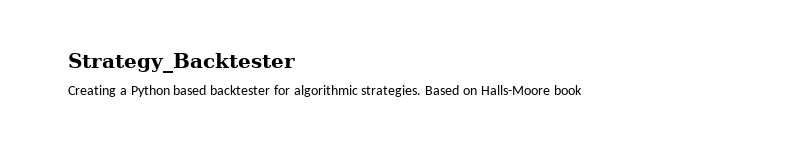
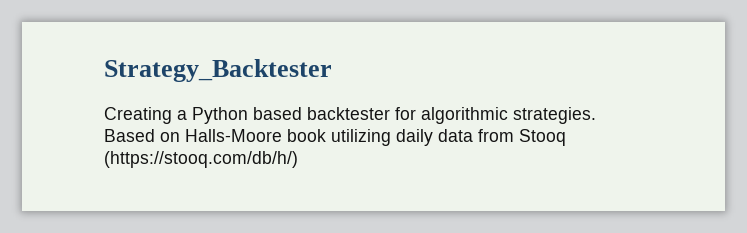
- Based on Halls-Moore book
+ Based on Halls-Moore book utilizing daily data from Stooq (https://stooq.com/db/h/)

